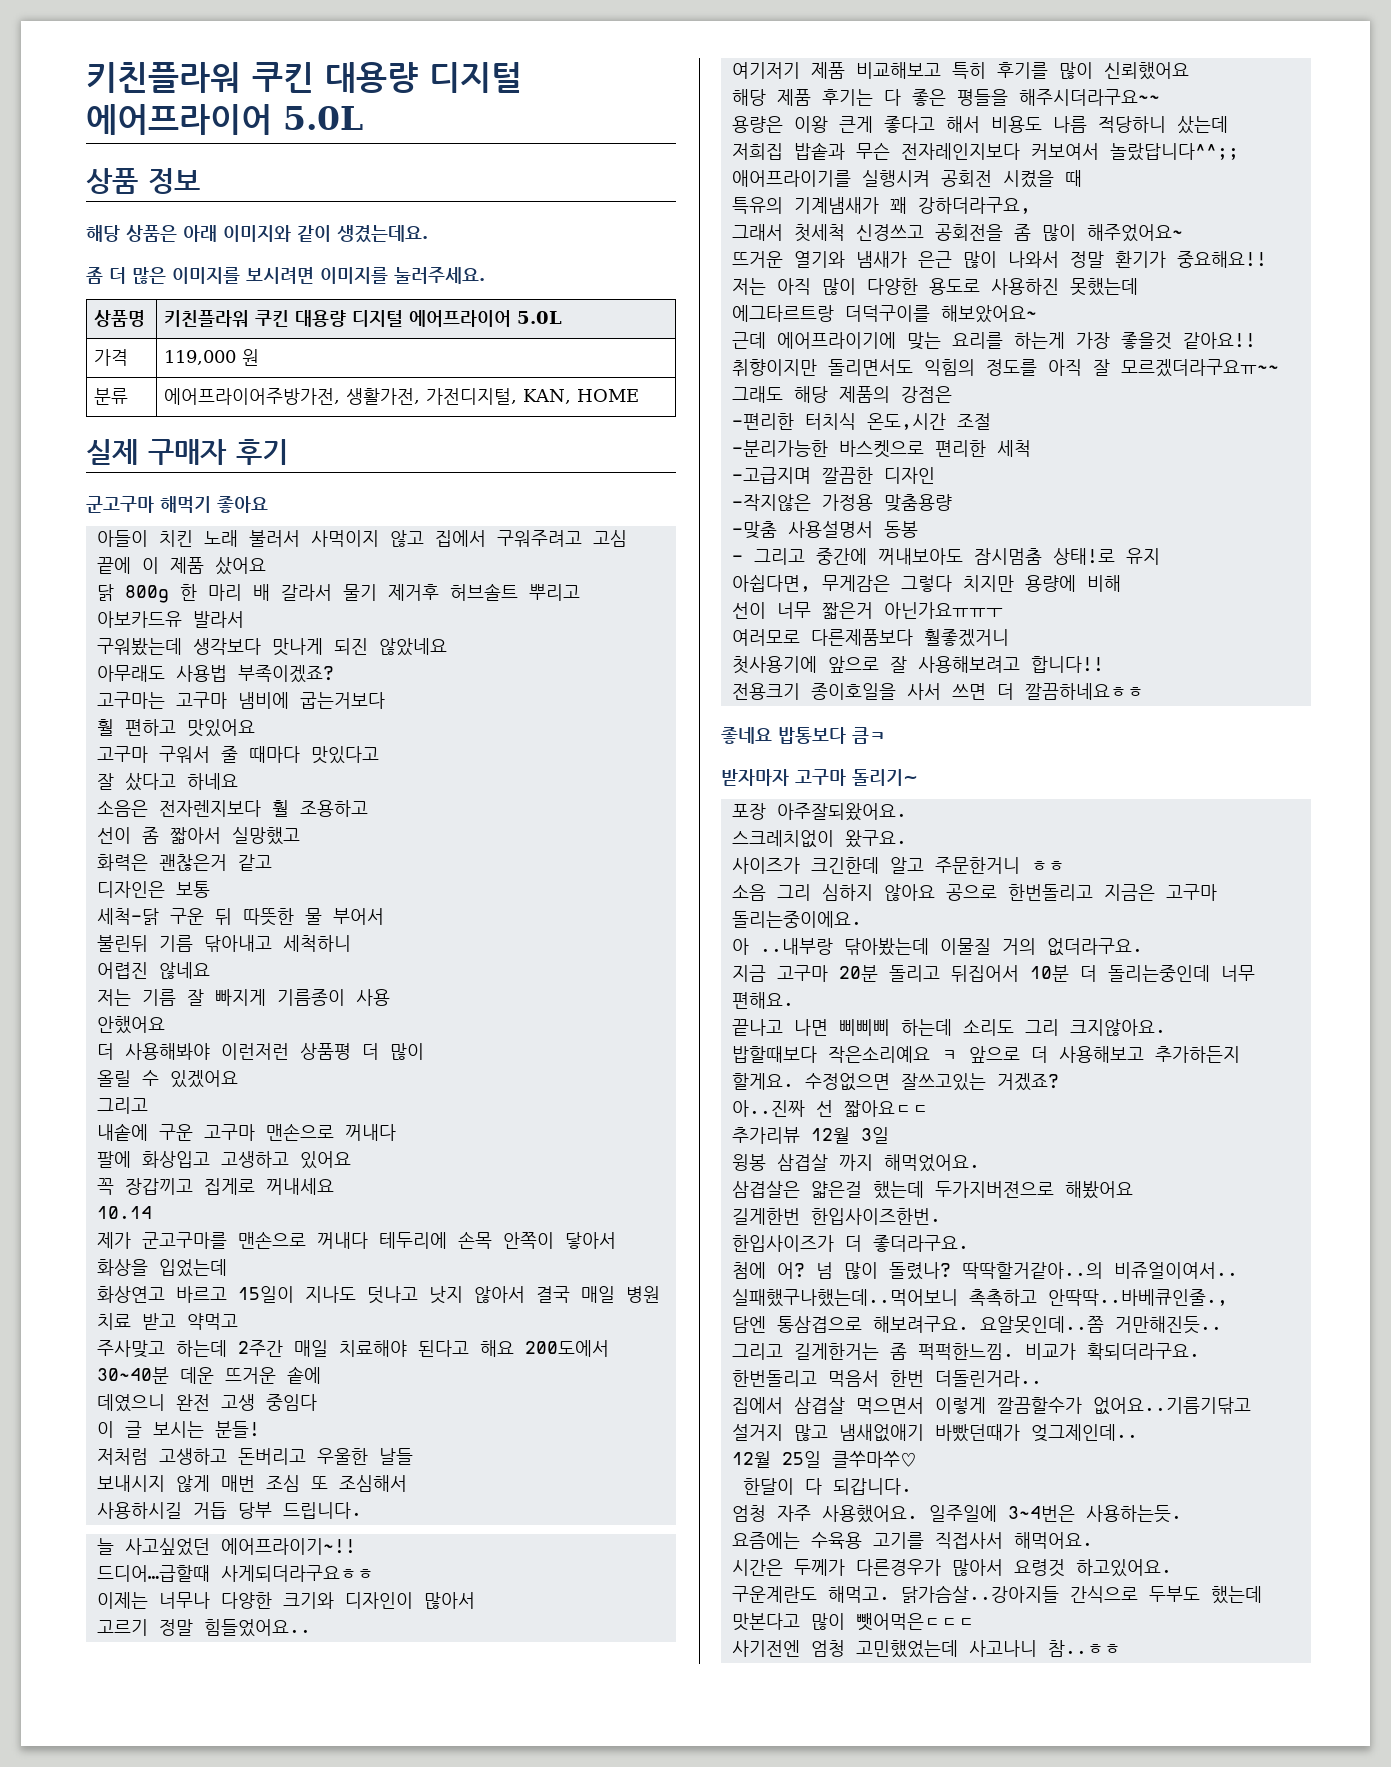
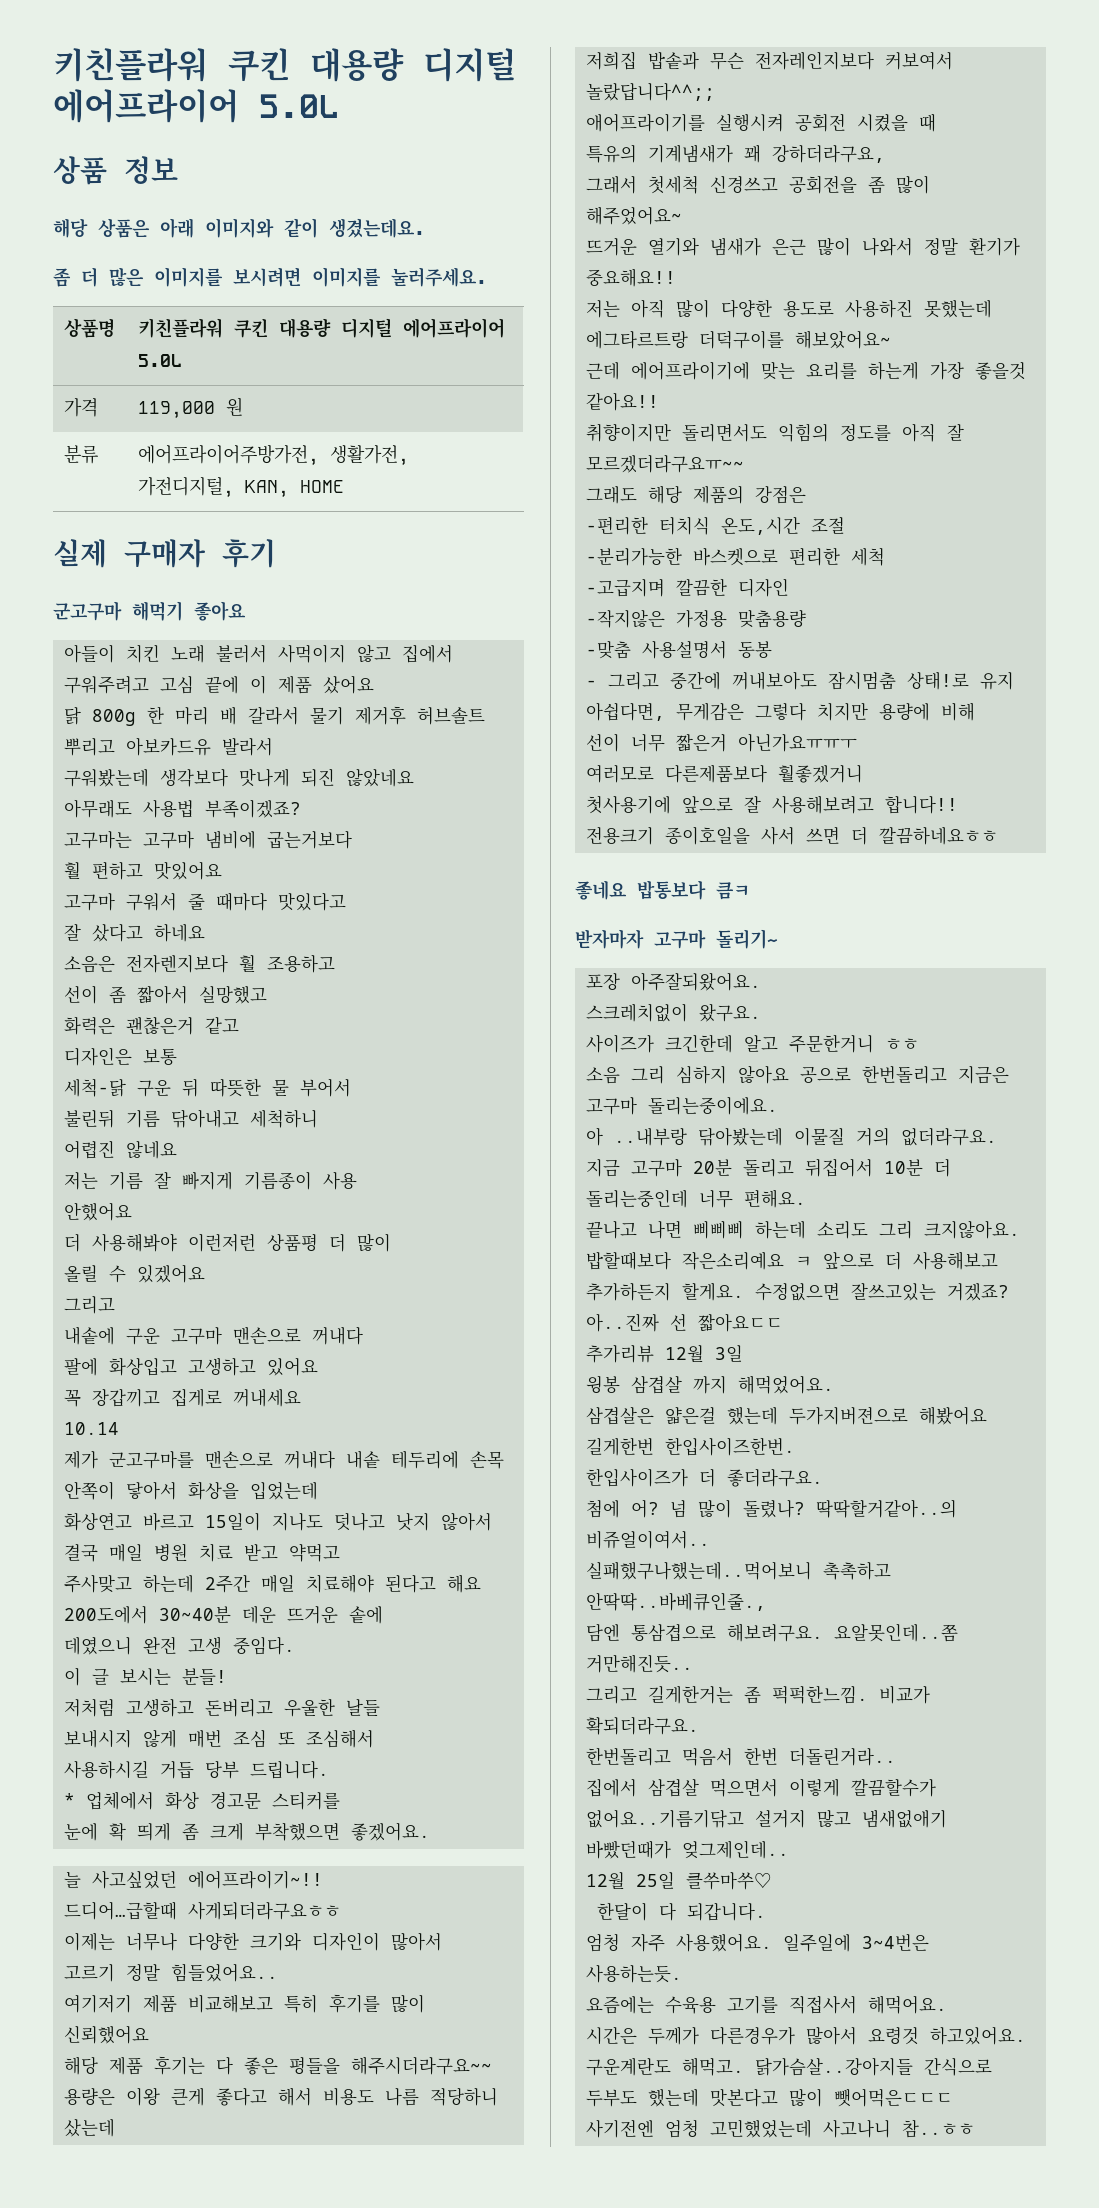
- 제가 군고구마를 맨손으로 꺼내다 테두리에 손목 안쪽이 닿아서 화상을 입었는데
+ 제가 군고구마를 맨손으로 꺼내다 내솥 테두리에 손목 안쪽이 닿아서 화상을 입었는데
- 데였으니 완전 고생 중임다
+ 데였으니 완전 고생 중임다.
+ * 업체에서 화상 경고문 스티커를
+ 눈에 확 띄게 좀 크게 부착했으면 좋겠어요.

